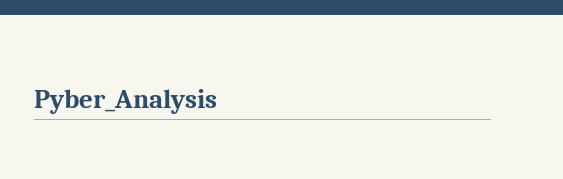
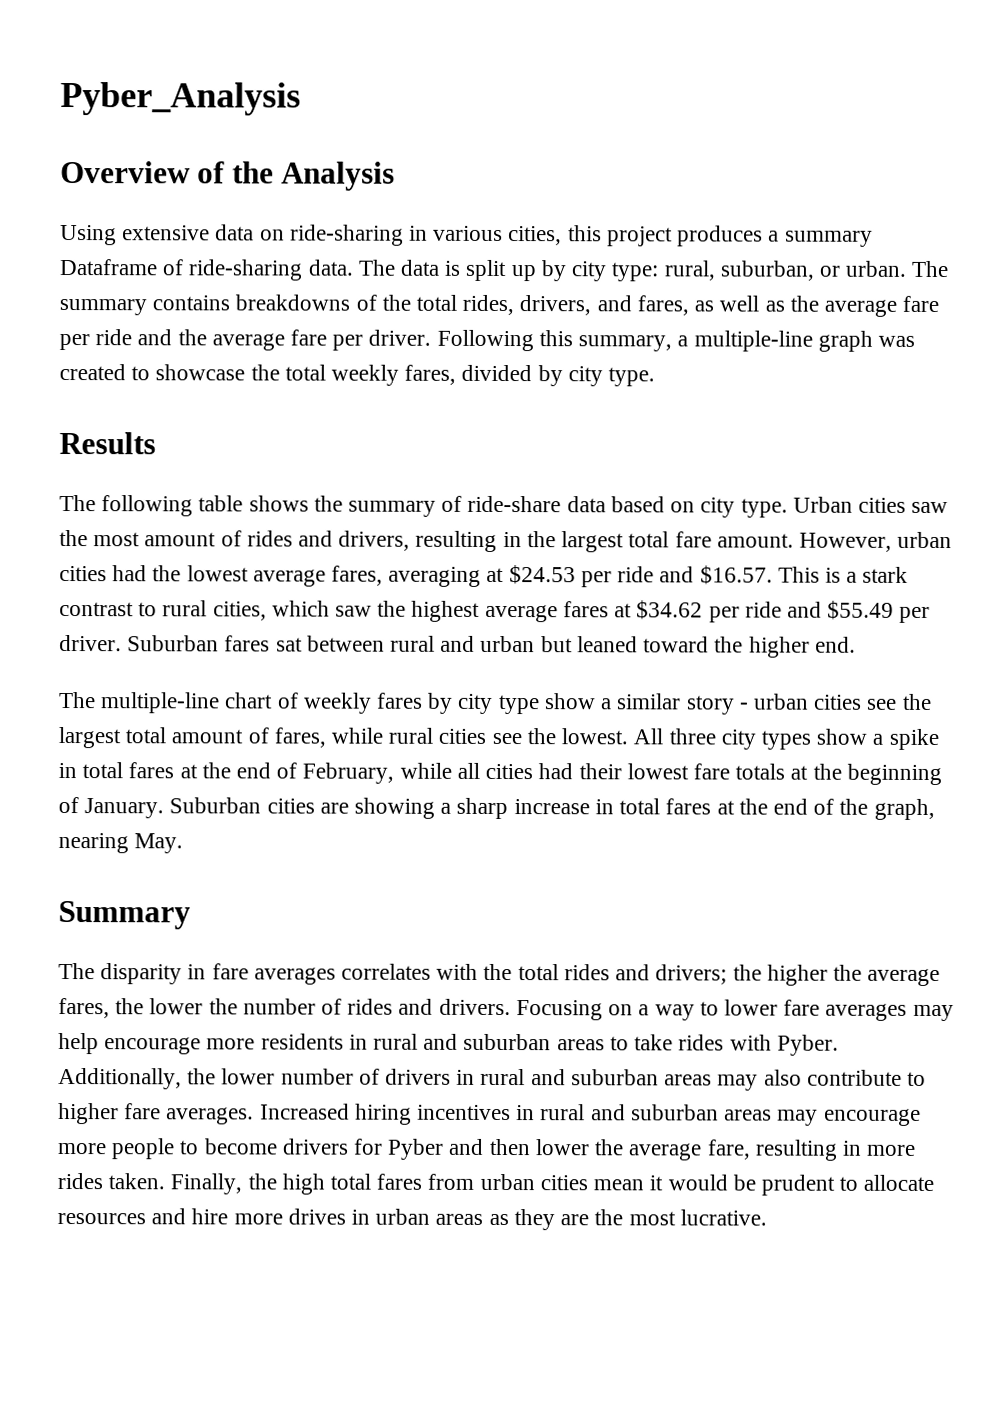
+ Overview of the Analysis
+ Using extensive data on ride-sharing in various cities, this project produces a summary Dataframe of ride-sharing data. The data is split up by city type: rural, suburban, or urban. The summary contains breakdowns of the total rides, drivers, and fares, as well as the average fare per ride and the average fare per driver. Following this summary, a multiple-line graph was created to showcase the total weekly fares, divided by city type.
+ Results
+ The following table shows the summary of ride-share data based on city type. Urban cities saw the most amount of rides and drivers, resulting in the largest total fare amount. However, urban cities had the lowest average fares, averaging at $24.53 per ride and $16.57. This is a stark contrast to rural cities, which saw the highest average fares at $34.62 per ride and $55.49 per driver. Suburban fares sat between rural and urban but leaned toward the higher end.
+ The multiple-line chart of weekly fares by city type show a similar story - urban cities see the largest total amount of fares, while rural cities see the lowest. All three city types show a spike in total fares at the end of February, while all cities had their lowest fare totals at the beginning of January. Suburban cities are showing a sharp increase in total fares at the end of the graph, nearing May.
+ Summary
+ The disparity in fare averages correlates with the total rides and drivers; the higher the average fares, the lower the number of rides and drivers. Focusing on a way to lower fare averages may help encourage more residents in rural and suburban areas to take rides with Pyber. Additionally, the lower number of drivers in rural and suburban areas may also contribute to higher fare averages. Increased hiring incentives in rural and suburban areas may encourage more people to become drivers for Pyber and then lower the average fare, resulting in more rides taken. Finally, the high total fares from urban cities mean it would be prudent to allocate resources and hire more drives in urban areas as they are the most lucrative.

